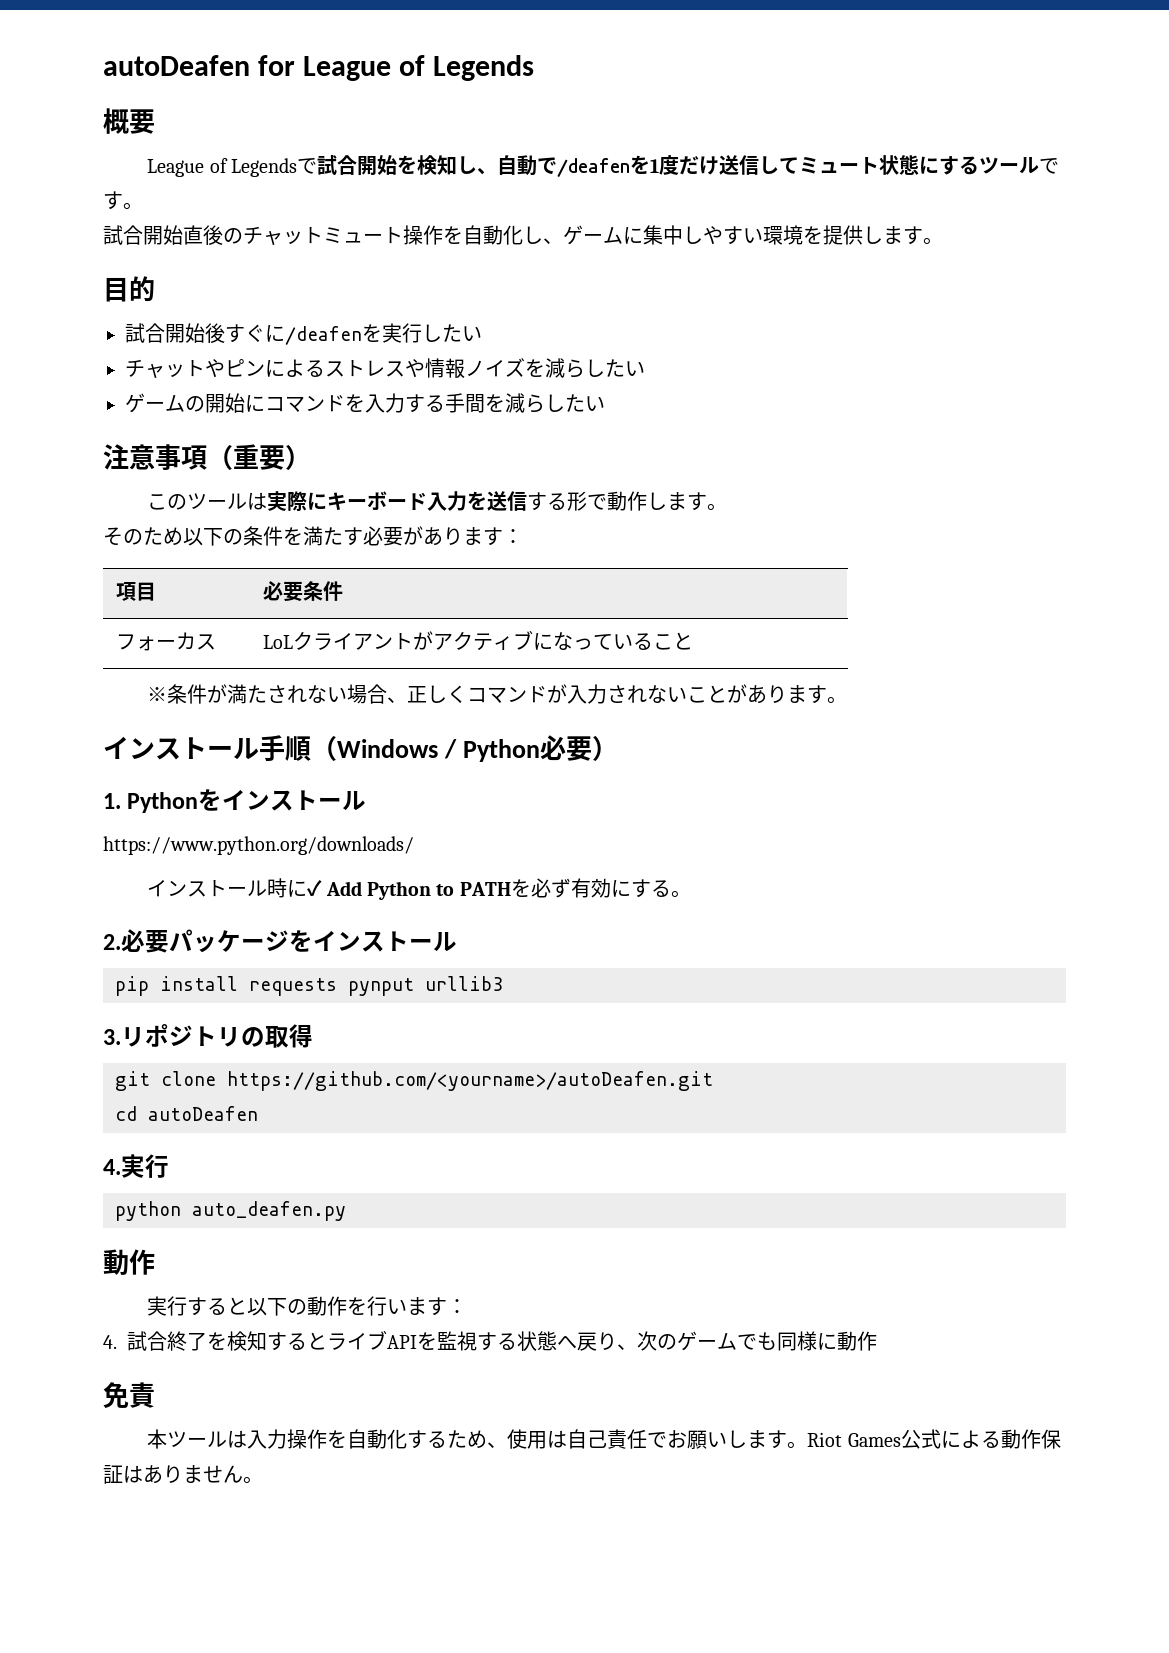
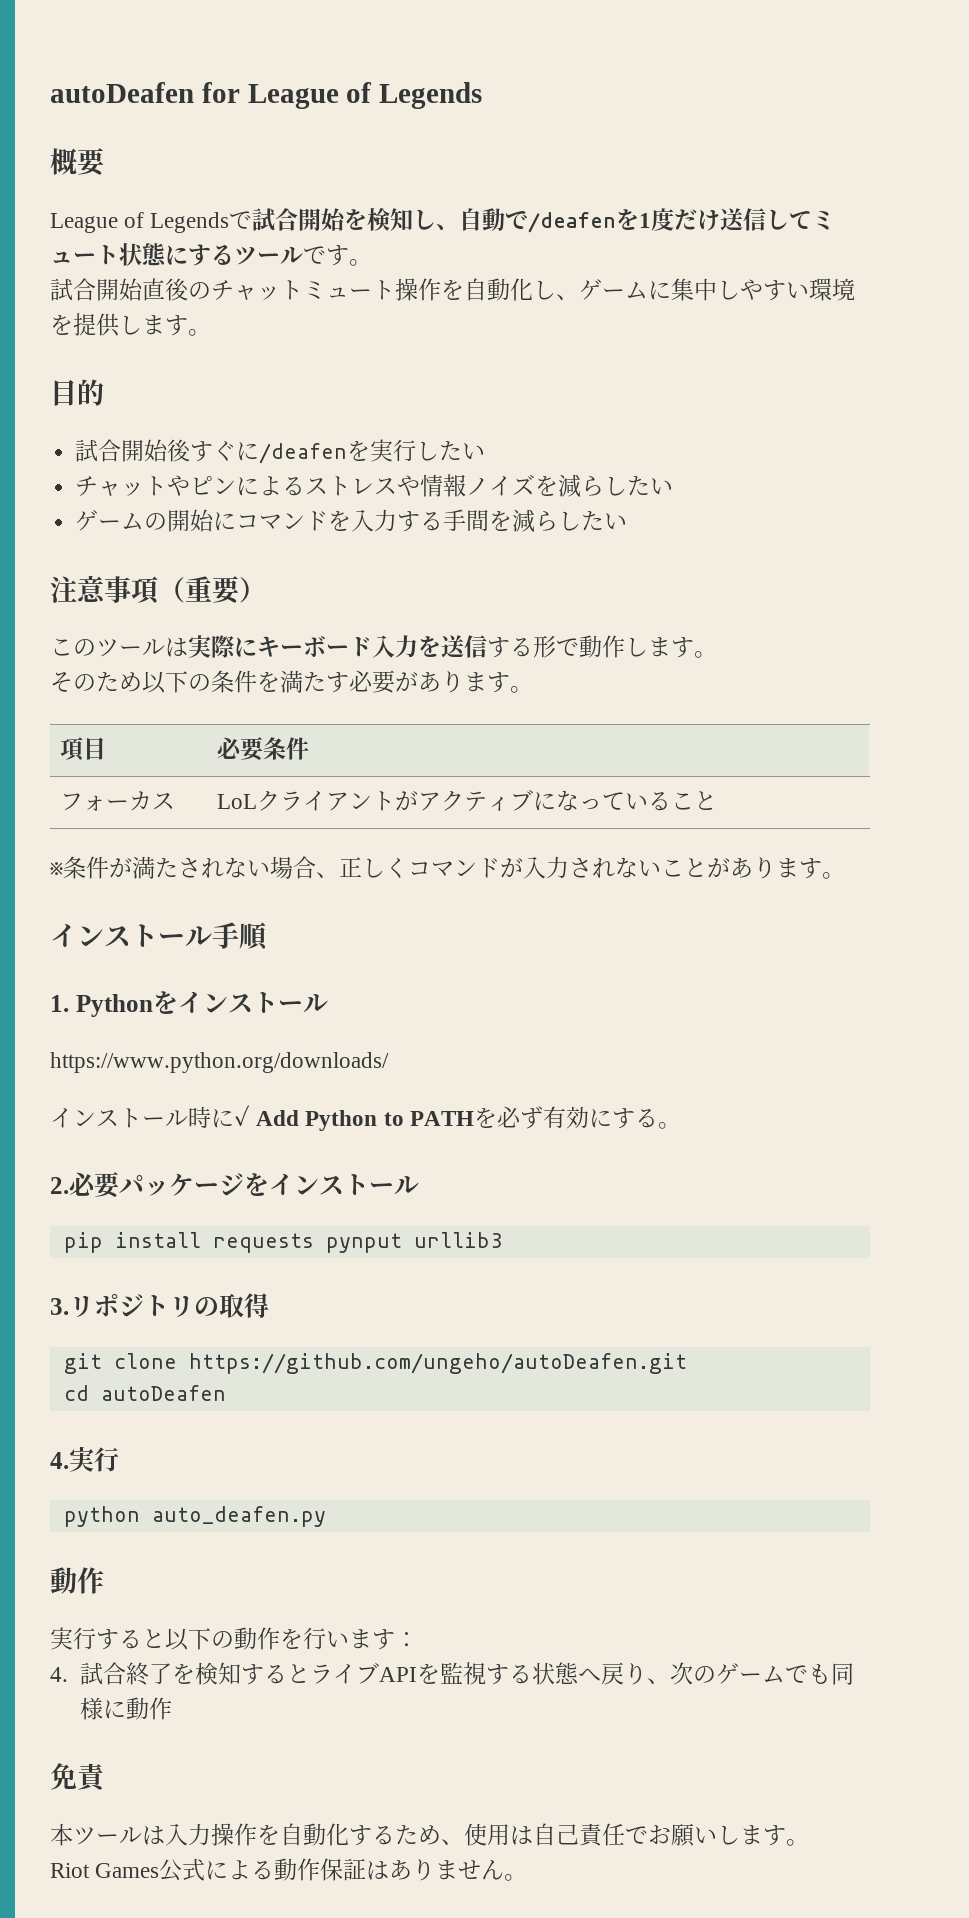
- そのため以下の条件を満たす必要があります：
+ そのため以下の条件を満たす必要があります。
- インストール手順（Windows / Python必要）
+ インストール手順
- git clone https://github.com/<yourname>/autoDeafen.git
+ git clone https://github.com/ungeho/autoDeafen.git
- 本ツールは入力操作を自動化するため、使用は自己責任でお願いします。Riot Games公式による動作保証はありません。
+ 本ツールは入力操作を自動化するため、使用は自己責任でお願いします。
+ Riot Games公式による動作保証はありません。

